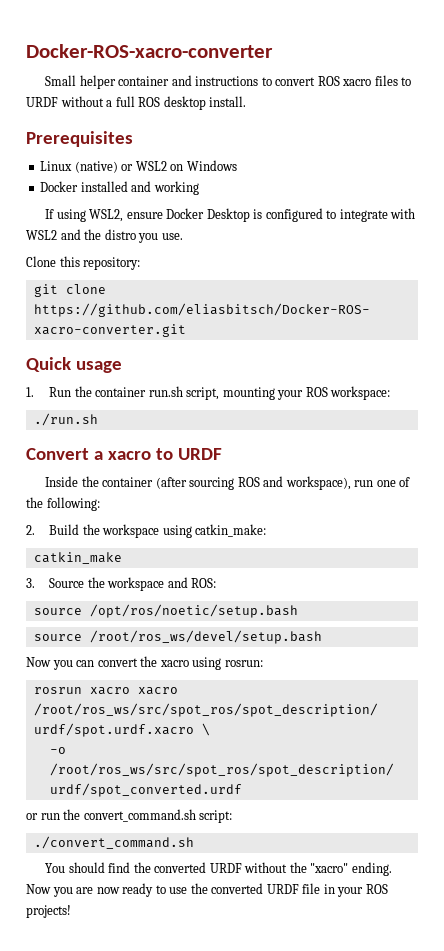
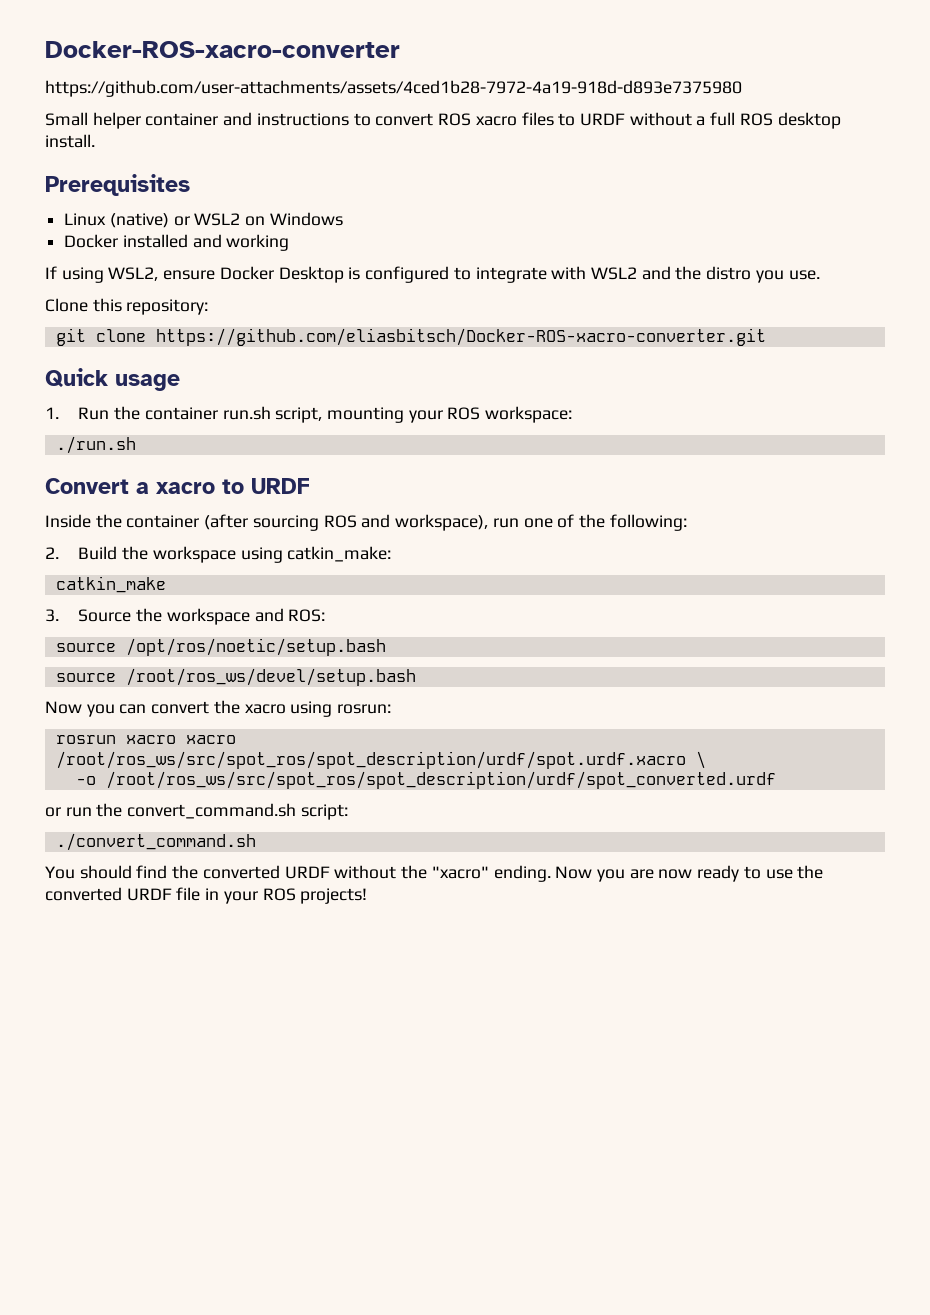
+ https://github.com/user-attachments/assets/4ced1b28-7972-4a19-918d-d893e7375980

